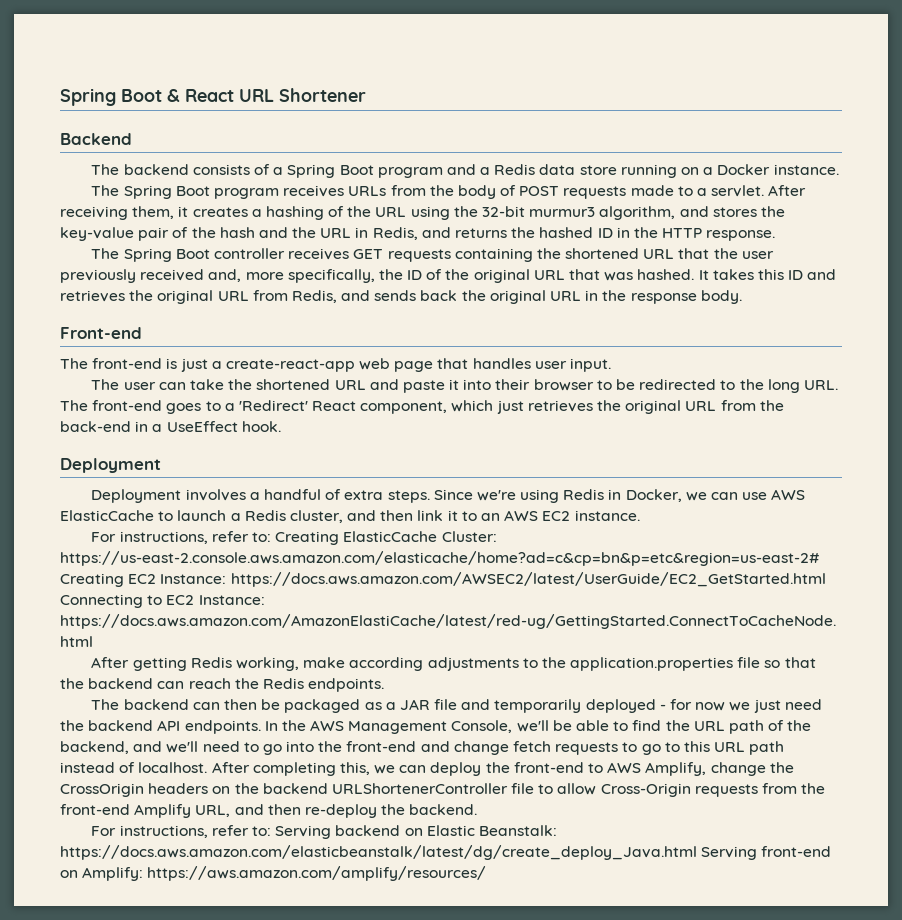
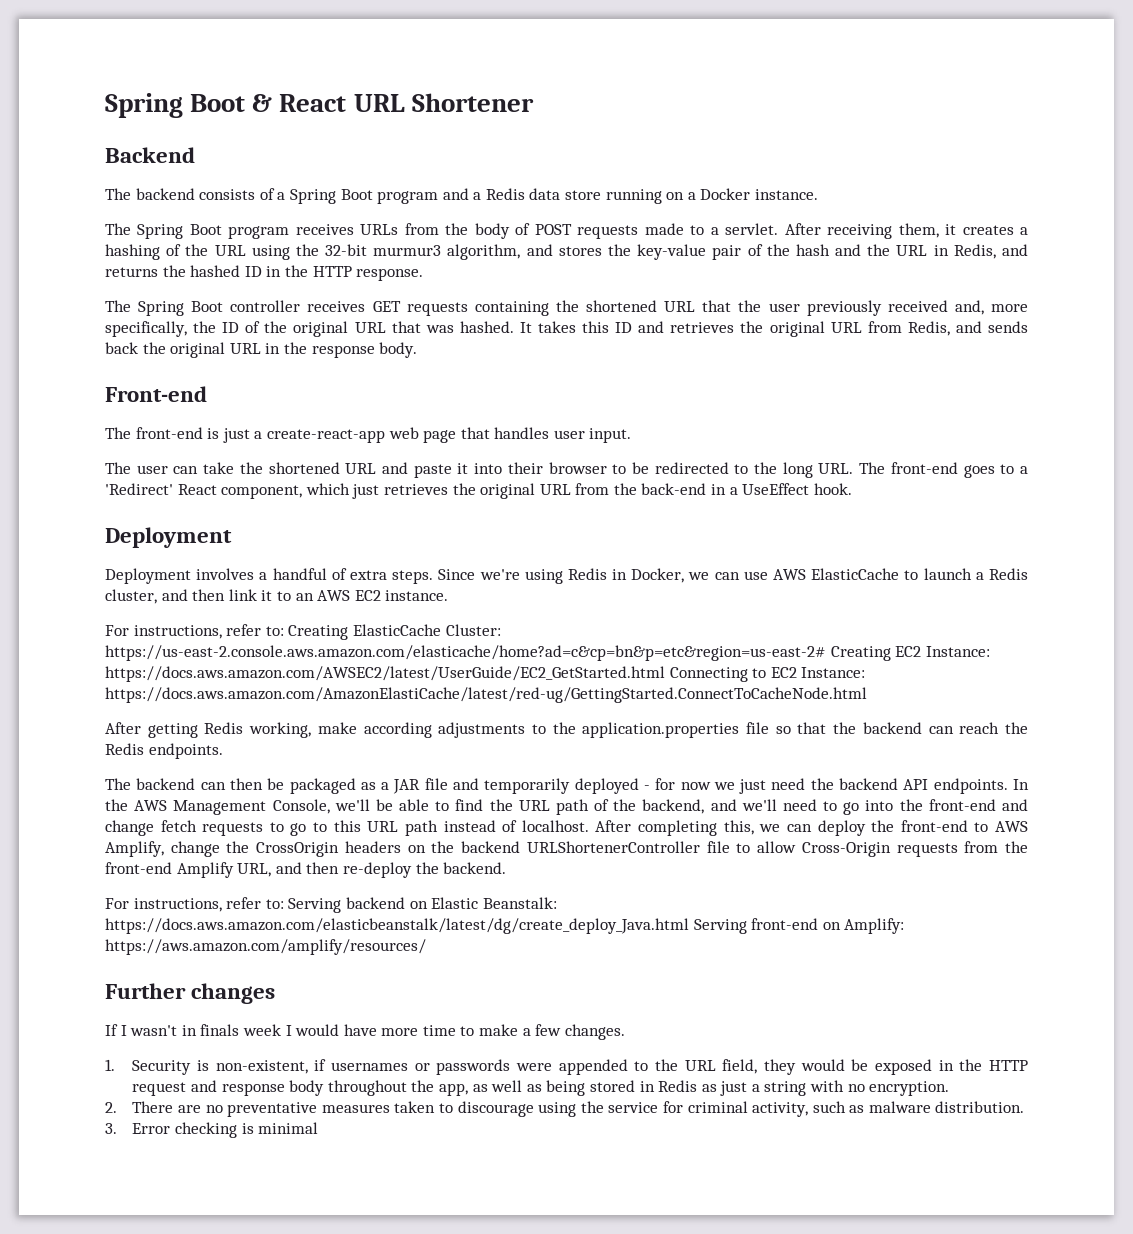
+ Further changes
+ If I wasn't in finals week I would have more time to make a few changes.
+ 1. Security is non-existent, if usernames or passwords were appended to the URL field, they would be exposed in the HTTP request and response body throughout the app, as well as being stored in Redis as just a string with no encryption.
+ 2. There are no preventative measures taken to discourage using the service for criminal activity, such as malware distribution.
+ 3. Error checking is minimal

